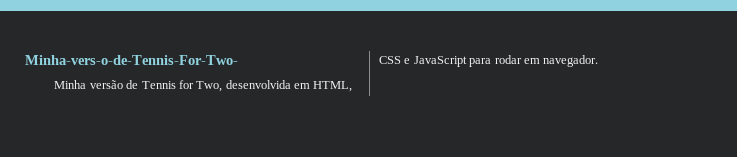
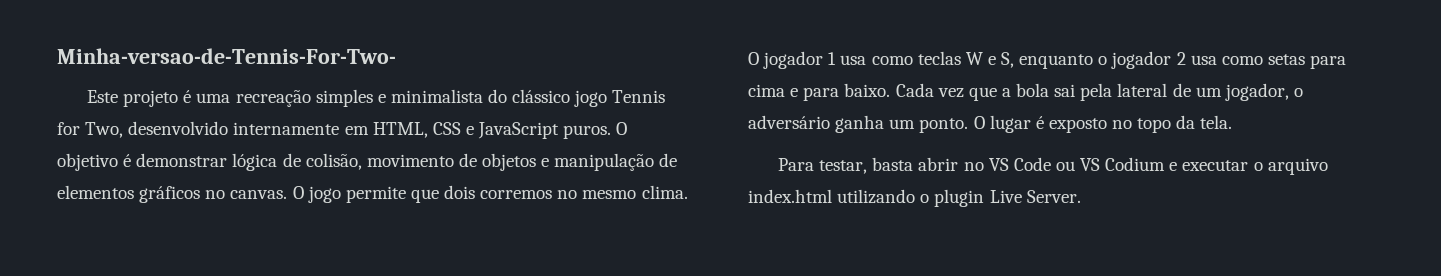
- Minha-vers-o-de-Tennis-For-Two-
- Minha versão de Tennis for Two, desenvolvida em HTML, CSS e JavaScript para rodar em navegador.
+ Minha-versao-de-Tennis-For-Two-
+ Este projeto é uma recreação simples e minimalista do clássico jogo Tennis for Two, desenvolvido internamente em HTML, CSS e JavaScript puros. O objetivo é demonstrar lógica de colisão, movimento de objetos e manipulação de elementos gráficos no canvas. O jogo permite que dois corremos no mesmo clima. O jogador 1 usa como teclas W e S, enquanto o jogador 2 usa como setas para cima e para baixo. Cada vez que a bola sai pela lateral de um jogador, o adversário ganha um ponto. O lugar é exposto no topo da tela.
+ Para testar, basta abrir no VS Code ou VS Codium e executar o arquivo index.html utilizando o plugin Live Server.

